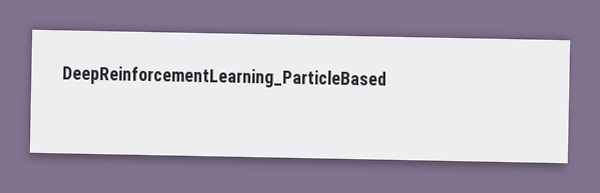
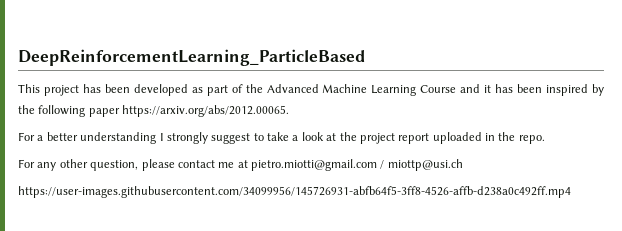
+ This project has been developed as part of the Advanced Machine Learning Course and it has been inspired by the following paper https://arxiv.org/abs/2012.00065.
+ For a better understanding I strongly suggest to take a look at the project report uploaded in the repo.
+ For any other question, please contact me at pietro.miotti@gmail.com / miottp@usi.ch
+ https://user-images.githubusercontent.com/34099956/145726931-abfb64f5-3ff8-4526-affb-d238a0c492ff.mp4

